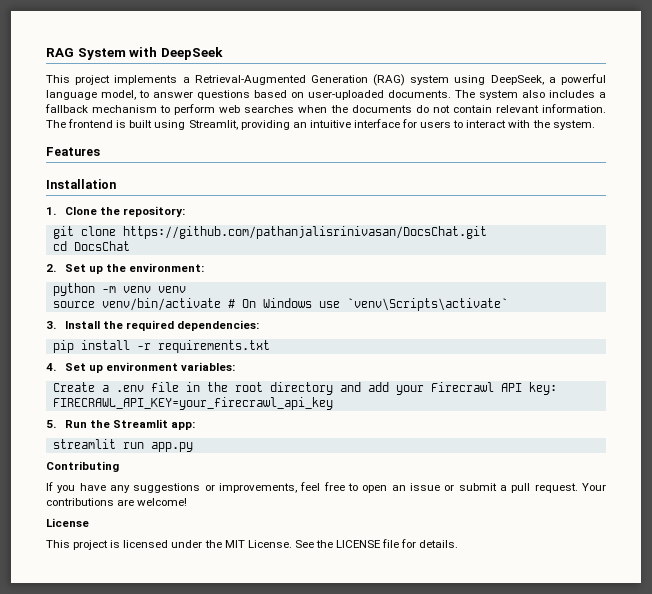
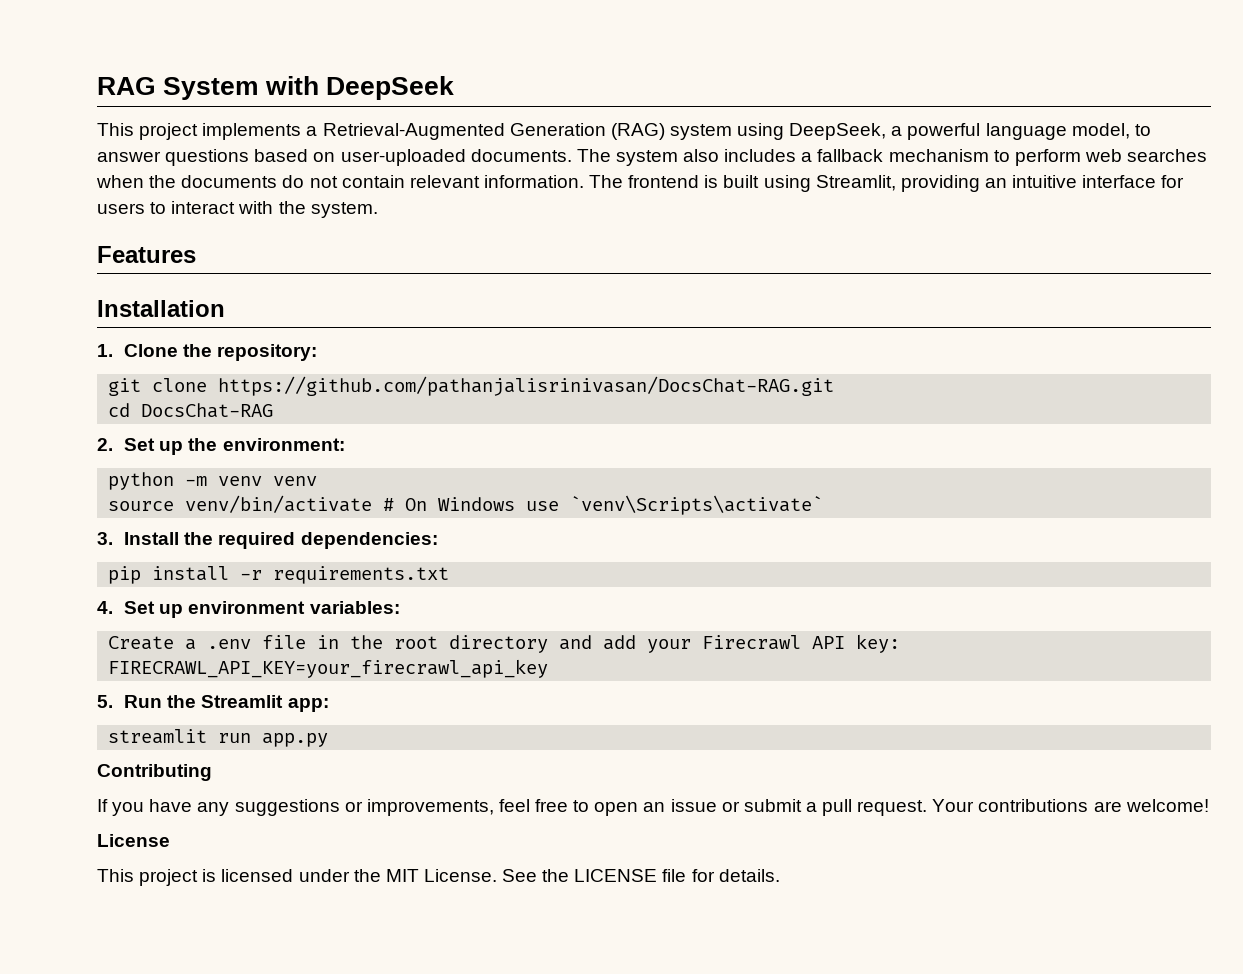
- git clone https://github.com/pathanjalisrinivasan/DocsChat.git
+ git clone https://github.com/pathanjalisrinivasan/DocsChat-RAG.git
- cd DocsChat
+ cd DocsChat-RAG

